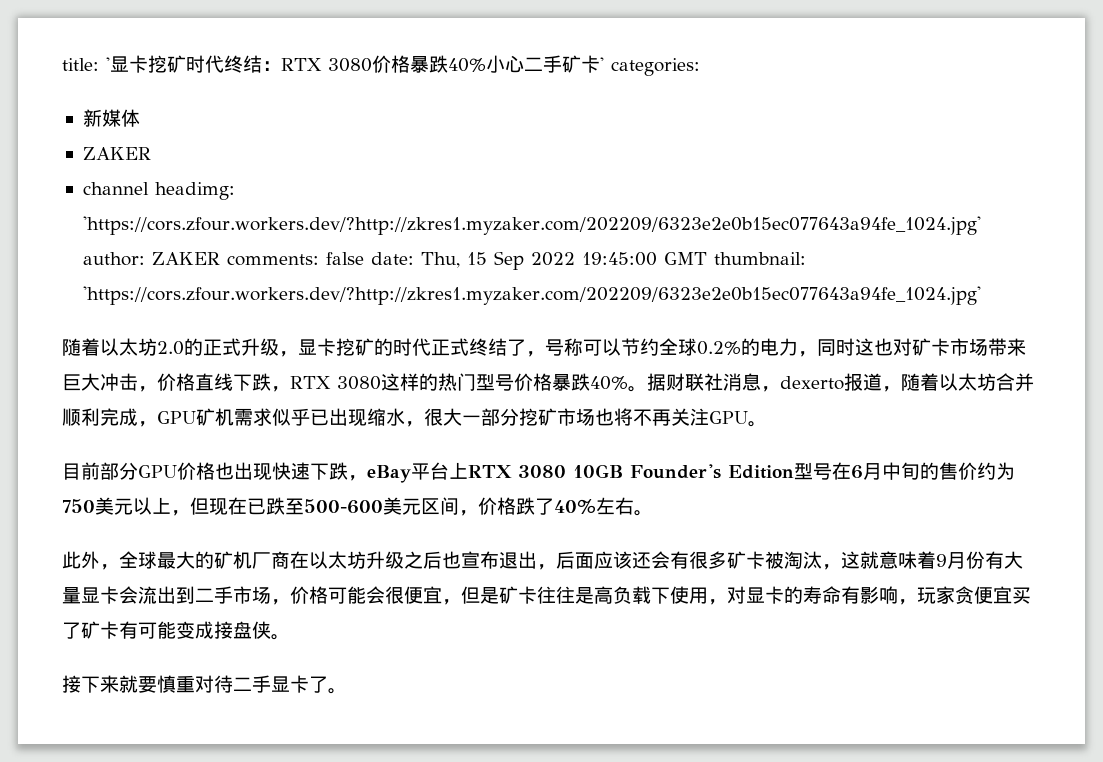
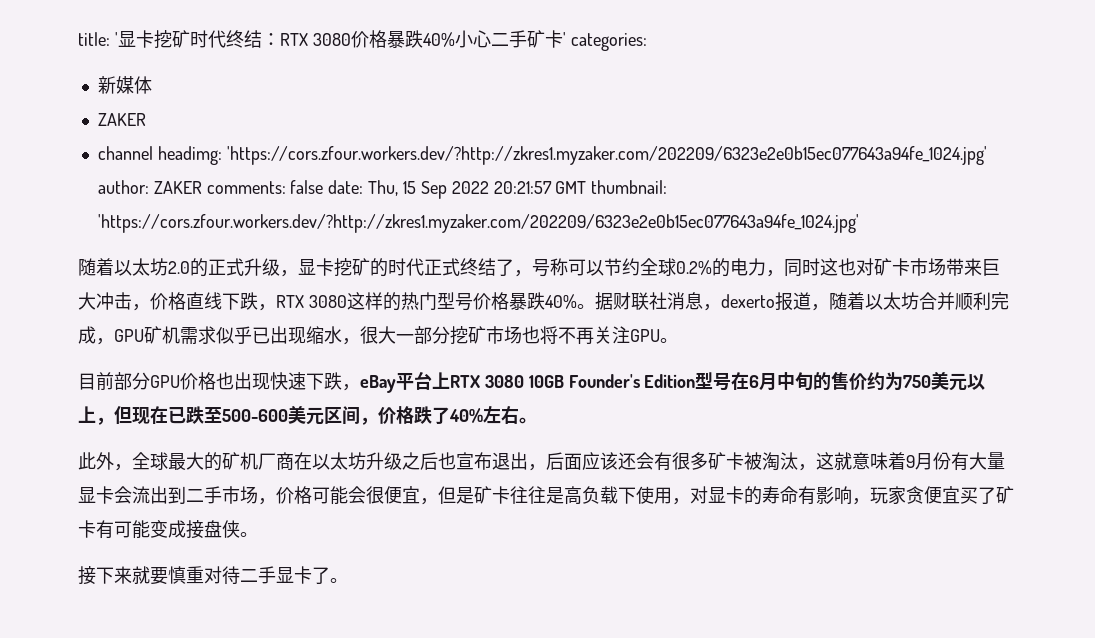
- channel headimg: 'https://cors.zfour.workers.dev/?http://zkres1.myzaker.com/202209/6323e2e0b15ec077643a94fe_1024.jpg' author: ZAKER comments: false date: Thu, 15 Sep 2022 19:45:00 GMT thumbnail: 'https://cors.zfour.workers.dev/?http://zkres1.myzaker.com/202209/6323e2e0b15ec077643a94fe_1024.jpg'
+ channel headimg: 'https://cors.zfour.workers.dev/?http://zkres1.myzaker.com/202209/6323e2e0b15ec077643a94fe_1024.jpg' author: ZAKER comments: false date: Thu, 15 Sep 2022 20:21:57 GMT thumbnail: 'https://cors.zfour.workers.dev/?http://zkres1.myzaker.com/202209/6323e2e0b15ec077643a94fe_1024.jpg'

